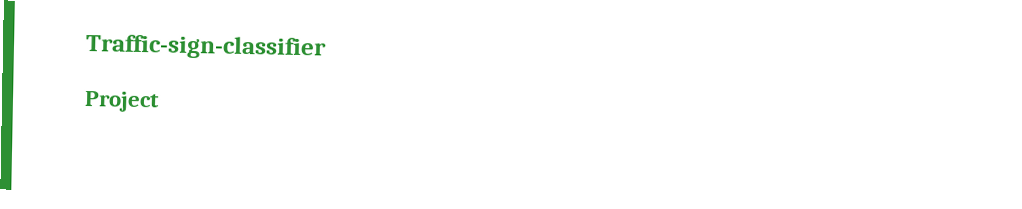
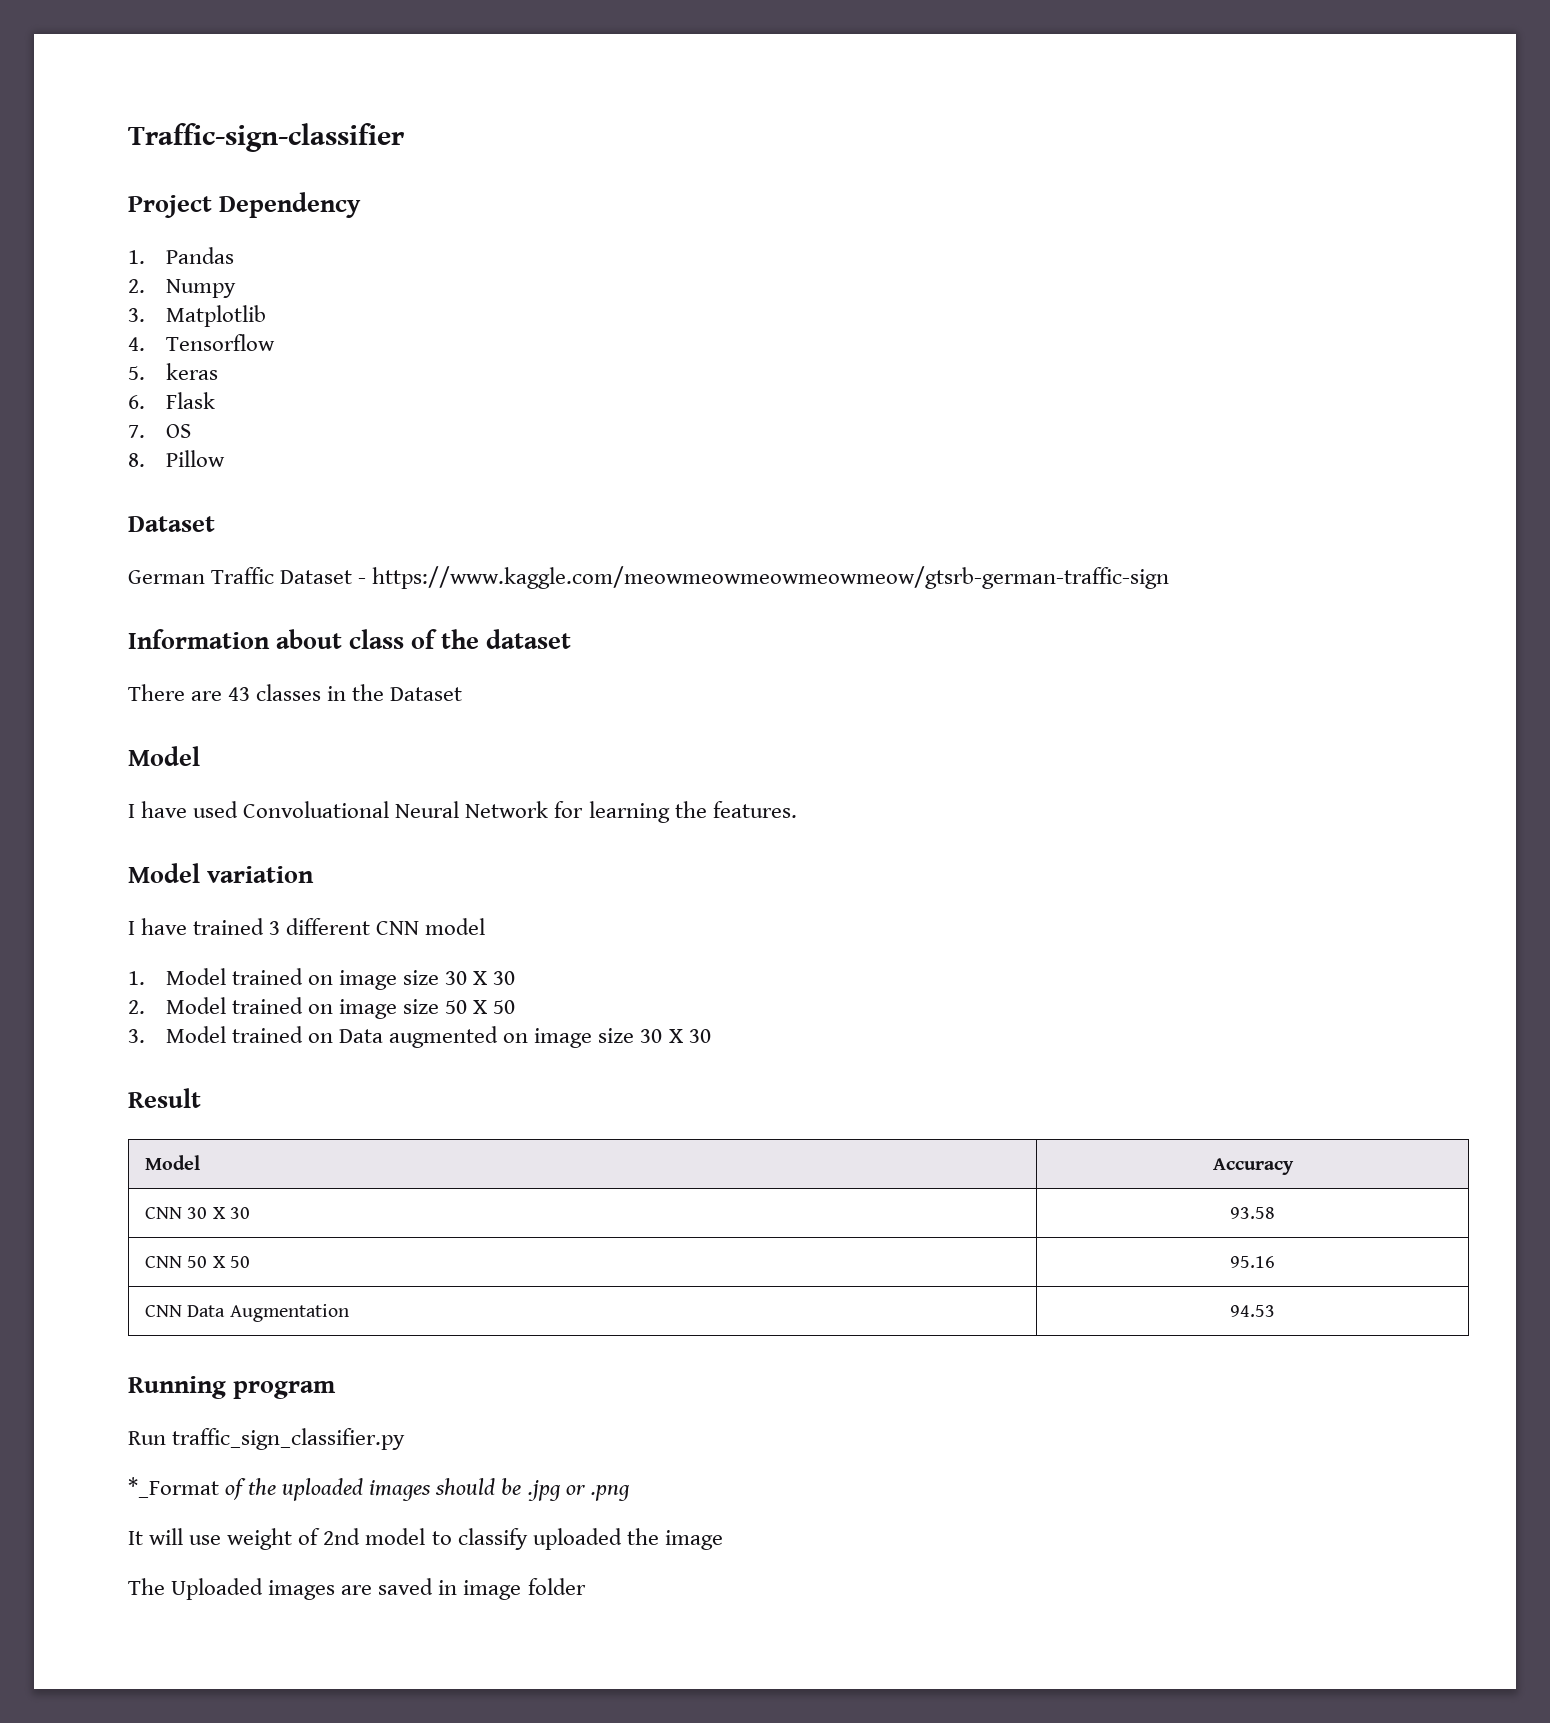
- Project
+ Project Dependency
+ 1. Pandas
+ 2. Numpy
+ 3. Matplotlib
+ 4. Tensorflow
+ 5. keras
+ 6. Flask
+ 7. OS
+ 8. Pillow
+ Dataset
+ German Traffic Dataset - https://www.kaggle.com/meowmeowmeowmeowmeow/gtsrb-german-traffic-sign
+ Information about class of the dataset
+ There are 43 classes in the Dataset
+ Model
+ I have used Convoluational Neural Network for learning the features.
+ Model variation
+ I have trained 3 different CNN model
+ 1. Model trained on image size 30 X 30
+ 2. Model trained on image size 50 X 50
+ 3. Model trained on Data augmented on image size 30 X 30
+ Result
+ Model | Accuracy
+ CNN 30 X 30 | 93.58
+ CNN 50 X 50 | 95.16
+ CNN Data Augmentation | 94.53
+ Running program
+ Run traffic_sign_classifier.py
+ *_Format of the uploaded images should be .jpg or .png
+ It will use weight of 2nd model to classify uploaded the image
+ The Uploaded images are saved in image folder

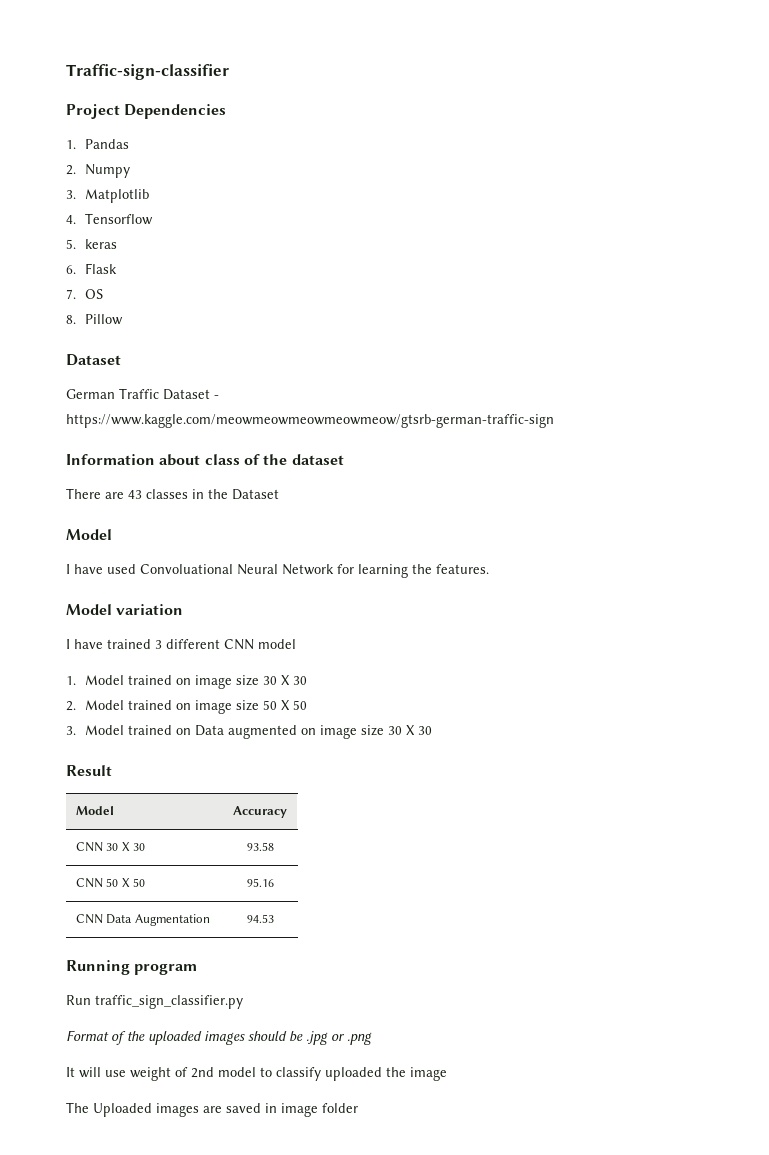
- Project Dependency
+ Project Dependencies
- *_Format of the uploaded images should be .jpg or .png
+ Format of the uploaded images should be .jpg or .png

